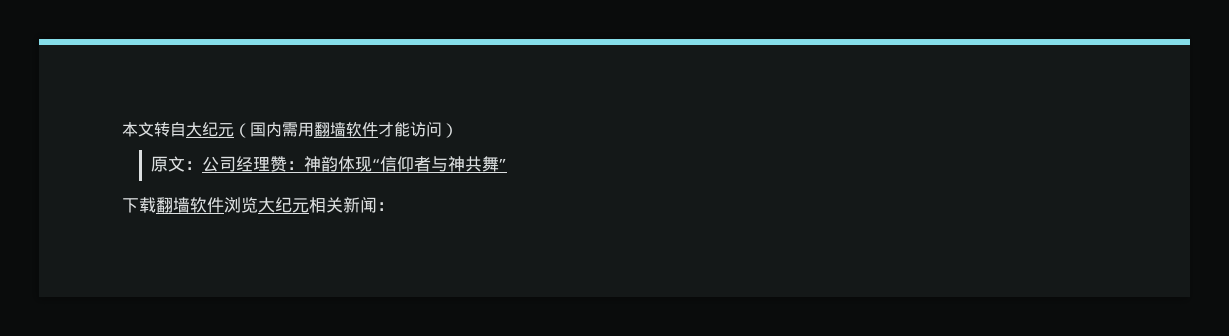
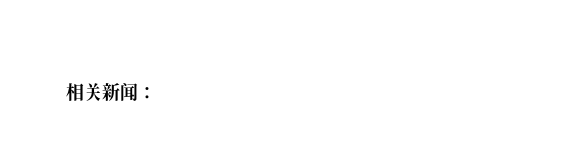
- 本文转自大纪元（国内需用翻墙软件才能访问）
- 原文：公司经理赞：神韵体现“信仰者与神共舞”
- 下载翻墙软件浏览大纪元相关新闻：
+ 相关新闻：

